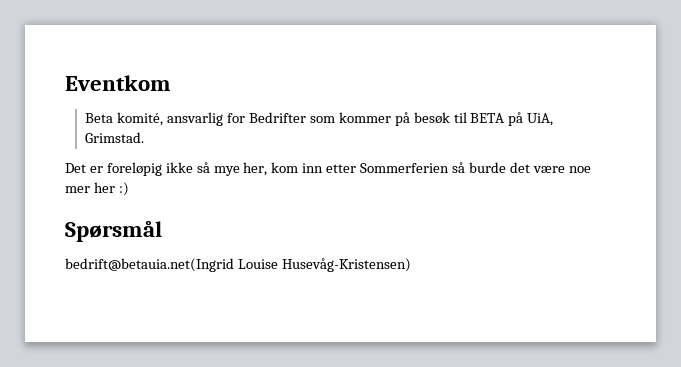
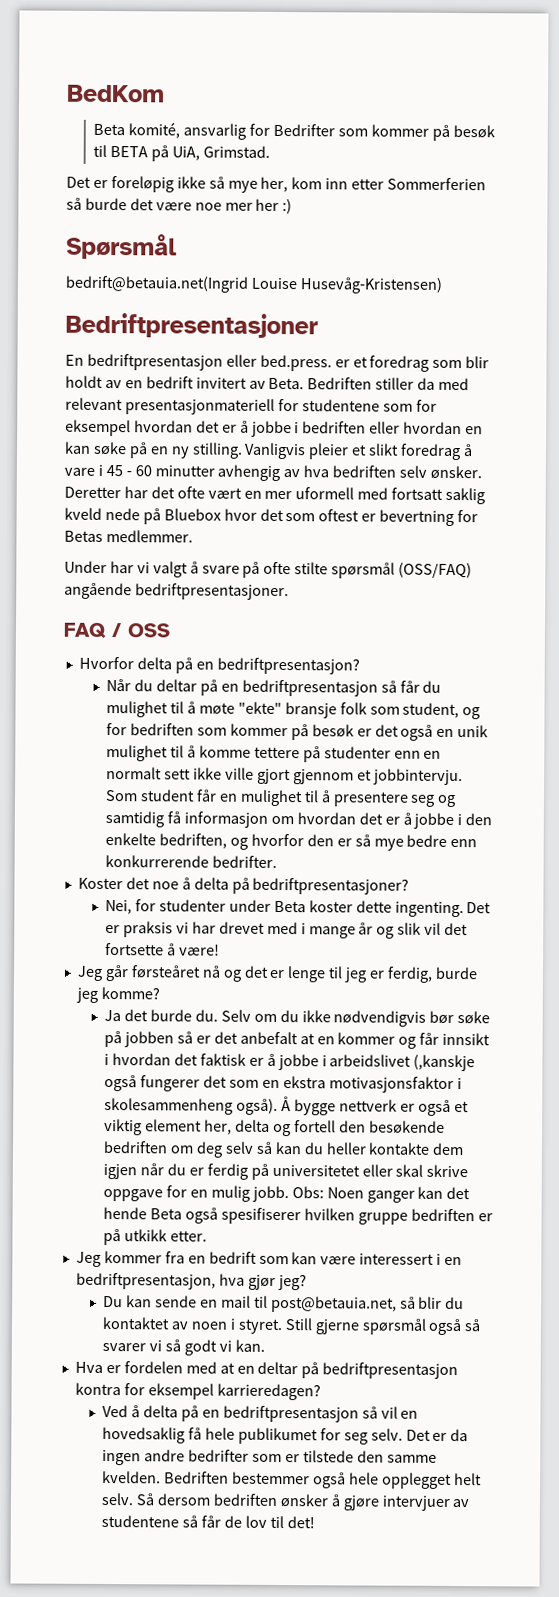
- Eventkom
+ BedKom
+ Bedriftpresentasjoner
+ En bedriftpresentasjon eller bed.press. er et foredrag som blir holdt av en bedrift invitert av Beta. Bedriften stiller da med relevant presentasjonmateriell for studentene som for eksempel hvordan det er å jobbe i bedriften eller hvordan en kan søke på en ny stilling. Vanligvis pleier et slikt foredrag å vare i 45 - 60 minutter avhengig av hva bedriften selv ønsker. Deretter har det ofte vært en mer uformell med fortsatt saklig kveld nede på Bluebox hvor det som oftest er bevertning for Betas medlemmer.
+ Under har vi valgt å svare på ofte stilte spørsmål (OSS/FAQ) angående bedriftpresentasjoner.
+ FAQ / OSS
+ Hvorfor delta på en bedriftpresentasjon?
+ Når du deltar på en bedriftpresentasjon så får du mulighet til å møte "ekte" bransje folk som student, og for bedriften som kommer på besøk er det også en unik mulighet til å komme tettere på studenter enn en normalt sett ikke ville gjort gjennom et jobbintervju. Som student får en mulighet til å presentere seg og samtidig få informasjon om hvordan det er å jobbe i den enkelte bedriften, og hvorfor den er så mye bedre enn konkurrerende bedrifter.
+ Koster det noe å delta på bedriftpresentasjoner?
+ Nei, for studenter under Beta koster dette ingenting. Det er praksis vi har drevet med i mange år og slik vil det fortsette å være!
+ Jeg går førsteåret nå og det er lenge til jeg er ferdig, burde jeg komme?
+ Ja det burde du. Selv om du ikke nødvendigvis bør søke på jobben så er det anbefalt at en kommer og får innsikt i hvordan det faktisk er å jobbe i arbeidslivet (,kanskje også fungerer det som en ekstra motivasjonsfaktor i skolesammenheng også). Å bygge nettverk er også et viktig element her, delta og fortell den besøkende bedriften om deg selv så kan du heller kontakte dem igjen når du er ferdig på universitetet eller skal skrive oppgave for en mulig jobb. Obs: Noen ganger kan det hende Beta også spesifiserer hvilken gruppe bedriften er på utkikk etter.
+ Jeg kommer fra en bedrift som kan være interessert i en bedriftpresentasjon, hva gjør jeg?
+ Du kan sende en mail til post@betauia.net, så blir du kontaktet av noen i styret. Still gjerne spørsmål også så svarer vi så godt vi kan.
+ Hva er fordelen med at en deltar på bedriftpresentasjon kontra for eksempel karrieredagen?
+ Ved å delta på en bedriftpresentasjon så vil en hovedsaklig få hele publikumet for seg selv. Det er da ingen andre bedrifter som er tilstede den samme kvelden. Bedriften bestemmer også hele opplegget helt selv. Så dersom bedriften ønsker å gjøre intervjuer av studentene så får de lov til det!

